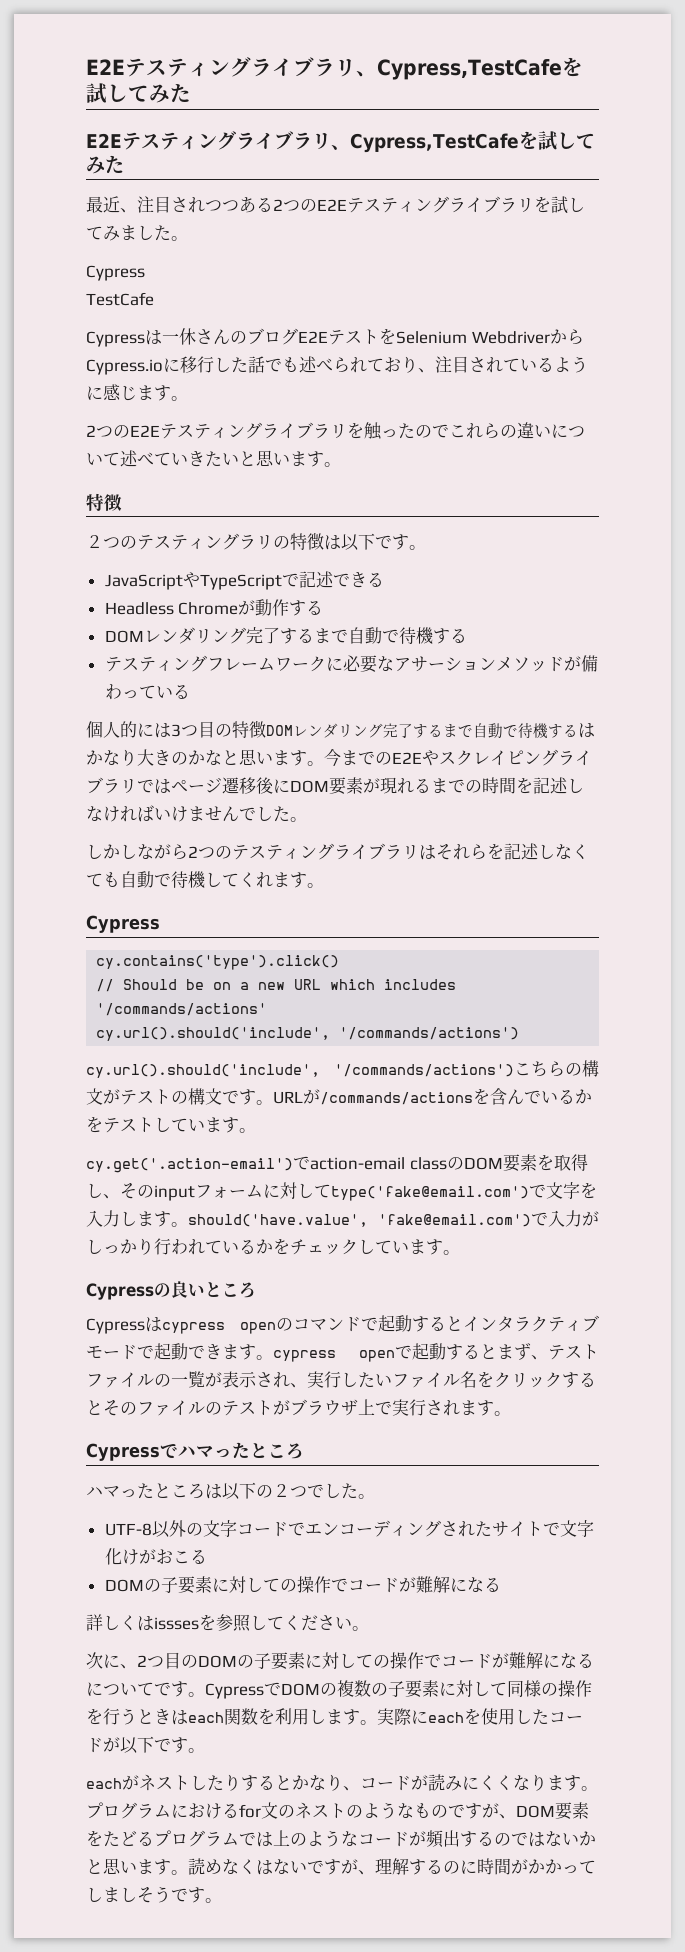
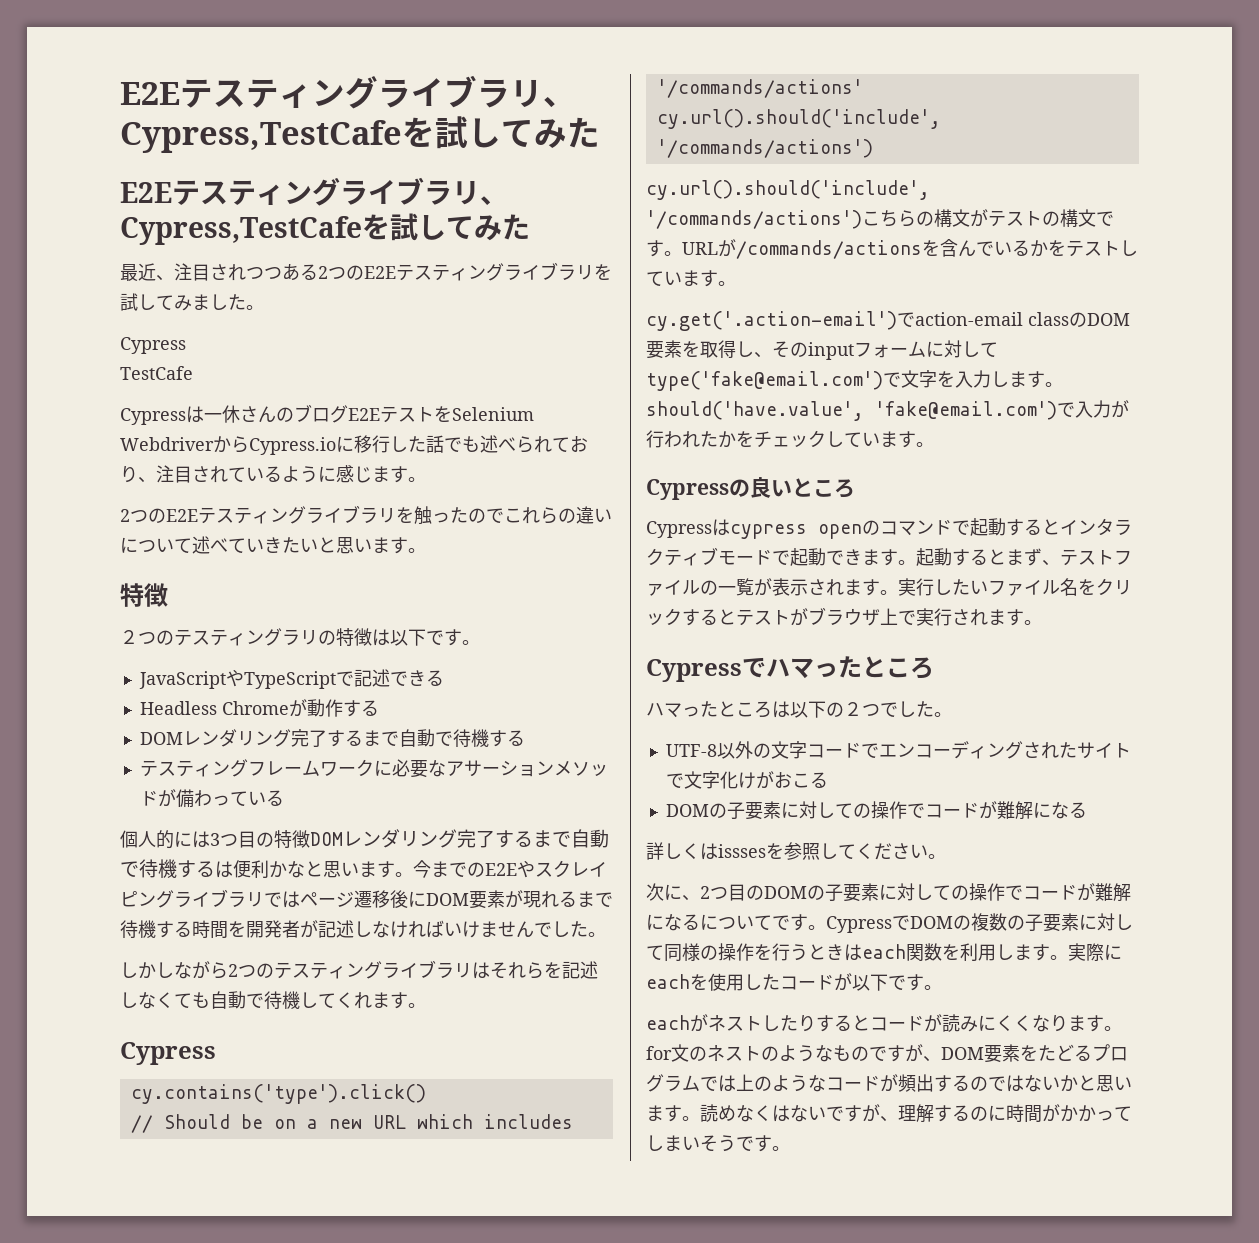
- 個人的には3つ目の特徴DOMレンダリング完了するまで自動で待機するはかなり大きのかなと思います。
+ 個人的には3つ目の特徴DOMレンダリング完了するまで自動で待機するは便利かなと思います。
- 今までのE2Eやスクレイピングライブラリではページ遷移後にDOM要素が現れるまでの時間を記述しなければいけませんでした。
+ 今までのE2Eやスクレイピングライブラリではページ遷移後にDOM要素が現れるまで待機する時間を開発者が記述しなければいけませんでした。
- cy.get('.action-email')でaction-email classのDOM要素を取得し、そのinputフォームに対してtype('fake@email.com')で文字を入力します。should('have.value', 'fake@email.com')で入力がしっかり行われているかをチェックしています。
+ cy.get('.action-email')でaction-email classのDOM要素を取得し、そのinputフォームに対してtype('fake@email.com')で文字を入力します。should('have.value', 'fake@email.com')で入力が行われたかをチェックしています。
- Cypressはcypress openのコマンドで起動するとインタラクティブモードで起動できます。cypress openで起動するとまず、テストファイルの一覧が表示され、実行したいファイル名をクリックするとそのファイルのテストがブラウザ上で実行されます。
+ Cypressはcypress openのコマンドで起動するとインタラクティブモードで起動できます。起動するとまず、テストファイルの一覧が表示されます。実行したいファイル名をクリックするとテストがブラウザ上で実行されます。
- eachがネストしたりするとかなり、コードが読みにくくなります。プログラムにおけるfor文のネストのようなものですが、DOM要素をたどるプログラムでは上のようなコードが頻出するのではないかと思います。
+ eachがネストしたりするとコードが読みにくくなります。for文のネストのようなものですが、DOM要素をたどるプログラムでは上のようなコードが頻出するのではないかと思います。
- 読めなくはないですが、理解するのに時間がかかってしましそうです。
+ 読めなくはないですが、理解するのに時間がかかってしまいそうです。

